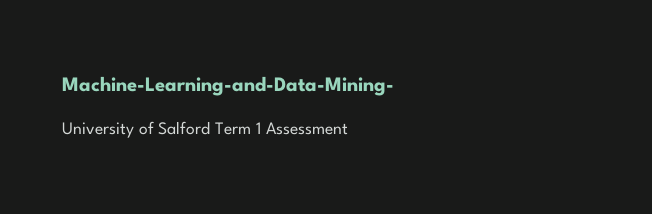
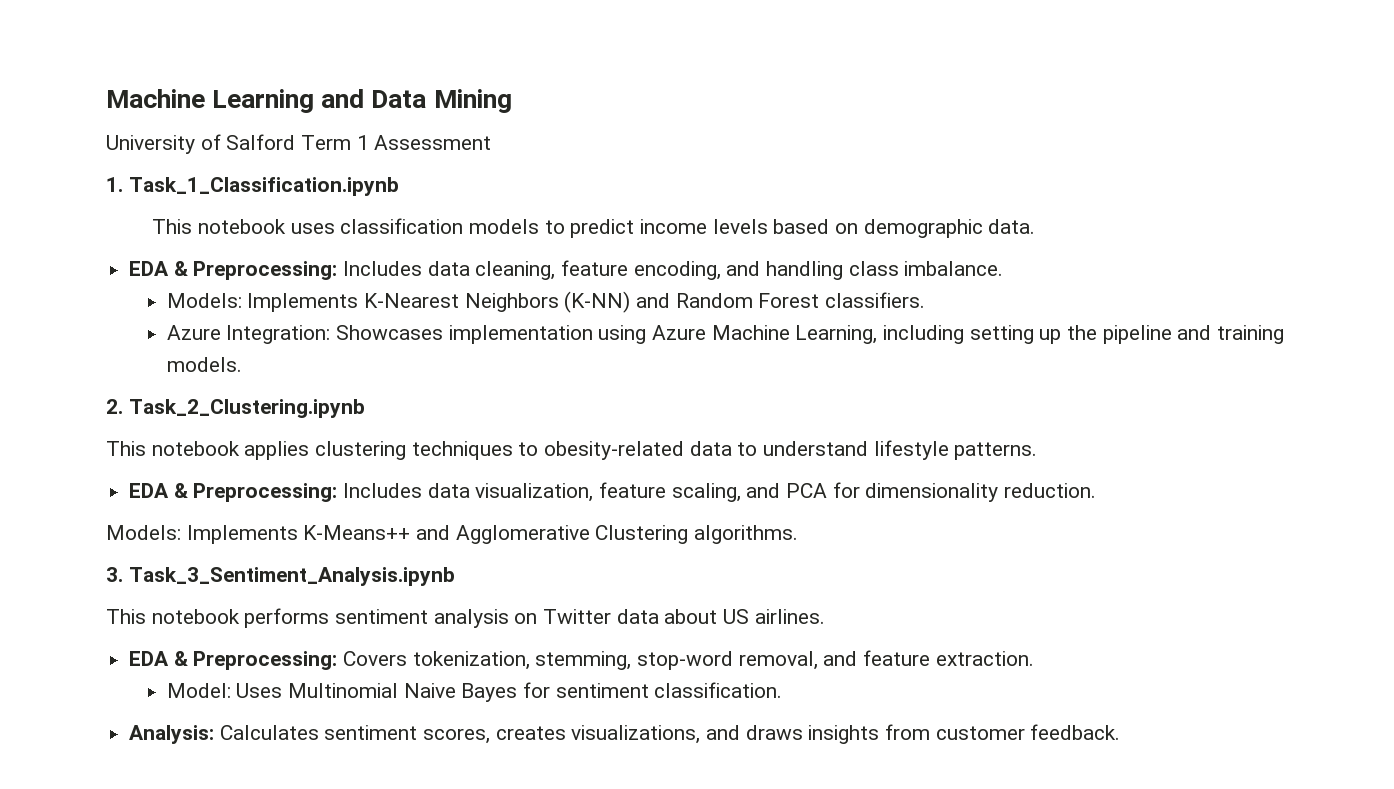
- Machine-Learning-and-Data-Mining-
+ Machine Learning and Data Mining
+ 1. Task_1_Classification.ipynb
+ This notebook uses classification models to predict income levels based on demographic data.
+ EDA & Preprocessing: Includes data cleaning, feature encoding, and handling class imbalance.
+ Models: Implements K-Nearest Neighbors (K-NN) and Random Forest classifiers.
+ Azure Integration: Showcases implementation using Azure Machine Learning, including setting up the pipeline and training models.
+ 2. Task_2_Clustering.ipynb
+ This notebook applies clustering techniques to obesity-related data to understand lifestyle patterns.
+ EDA & Preprocessing: Includes data visualization, feature scaling, and PCA for dimensionality reduction.
+ Models: Implements K-Means++ and Agglomerative Clustering algorithms.
+ 3. Task_3_Sentiment_Analysis.ipynb
+ This notebook performs sentiment analysis on Twitter data about US airlines.
+ EDA & Preprocessing: Covers tokenization, stemming, stop-word removal, and feature extraction.
+ Model: Uses Multinomial Naive Bayes for sentiment classification.
+ Analysis: Calculates sentiment scores, creates visualizations, and draws insights from customer feedback.

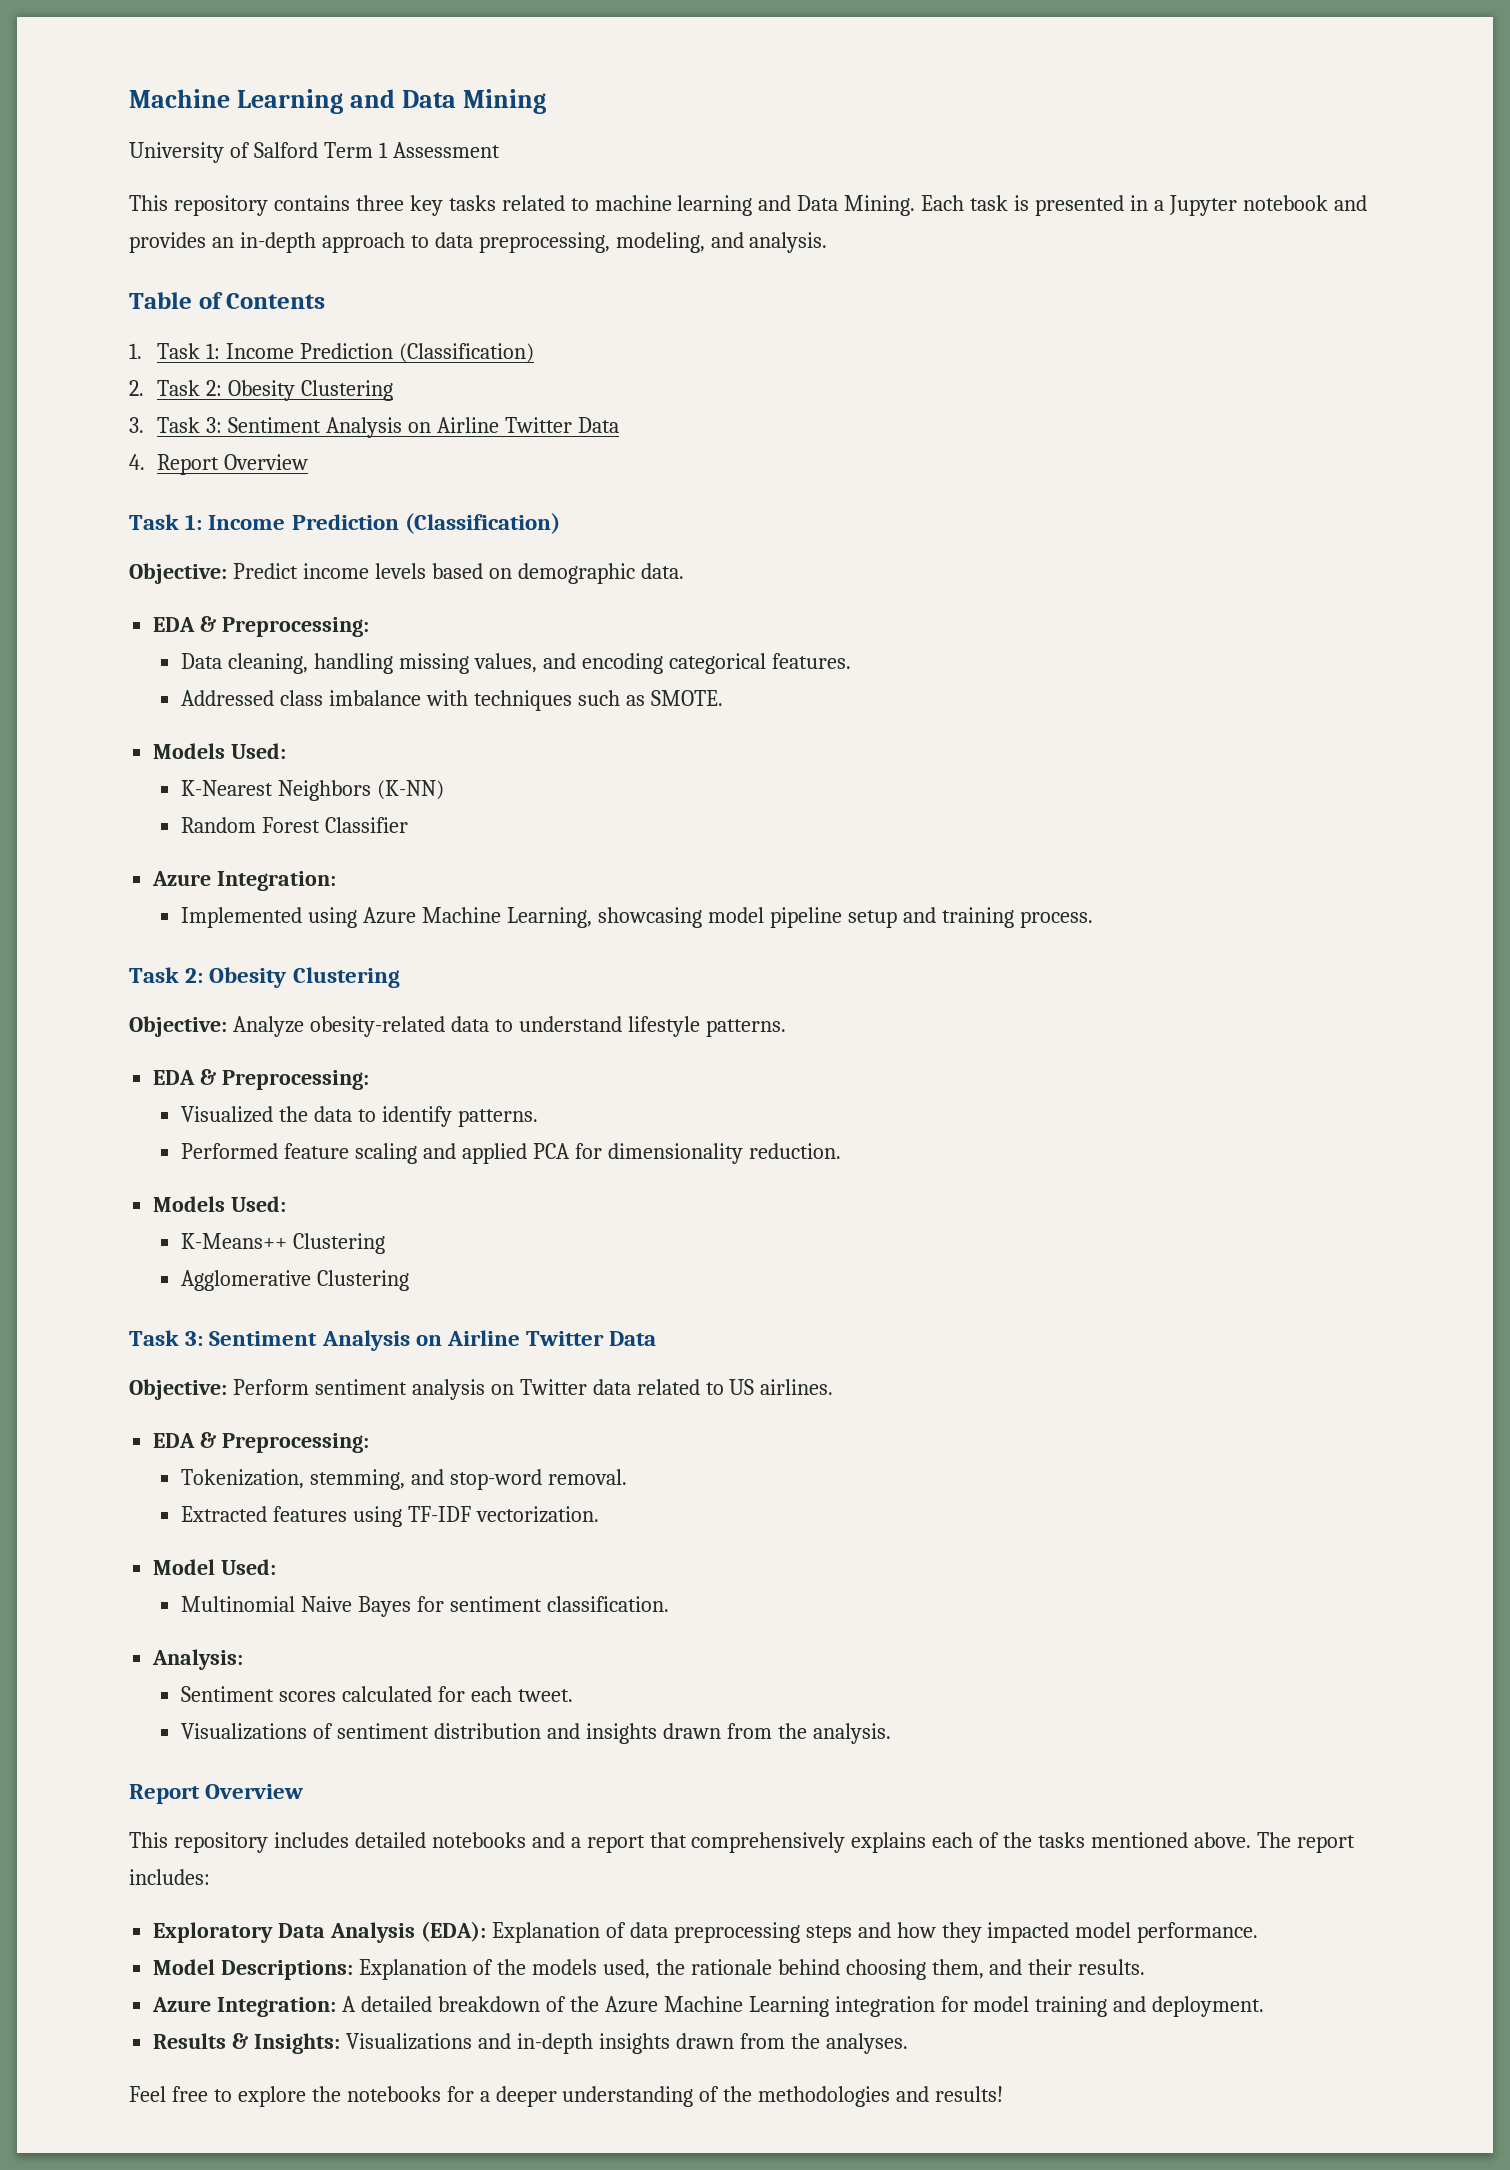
- 1. Task_1_Classification.ipynb
- This notebook uses classification models to predict income levels based on demographic data.
- EDA & Preprocessing: Includes data cleaning, feature encoding, and handling class imbalance.
- Models: Implements K-Nearest Neighbors (K-NN) and Random Forest classifiers.
- Azure Integration: Showcases implementation using Azure Machine Learning, including setting up the pipeline and training models.
- 2. Task_2_Clustering.ipynb
- This notebook applies clustering techniques to obesity-related data to understand lifestyle patterns.
- EDA & Preprocessing: Includes data visualization, feature scaling, and PCA for dimensionality reduction.
- Models: Implements K-Means++ and Agglomerative Clustering algorithms.
- 3. Task_3_Sentiment_Analysis.ipynb
- This notebook performs sentiment analysis on Twitter data about US airlines.
- EDA & Preprocessing: Covers tokenization, stemming, stop-word removal, and feature extraction.
- Model: Uses Multinomial Naive Bayes for sentiment classification.
+ This repository contains three key tasks related to machine learning and Data Mining. Each task is presented in a Jupyter notebook and provides an in-depth approach to data preprocessing, modeling, and analysis.
+ Table of Contents
+ 1. Task 1: Income Prediction (Classification)
+ 2. Task 2: Obesity Clustering
+ 3. Task 3: Sentiment Analysis on Airline Twitter Data
+ 4. Report Overview
+ Task 1: Income Prediction (Classification)
+ Objective: Predict income levels based on demographic data.
+ EDA & Preprocessing:
+ Data cleaning, handling missing values, and encoding categorical features.
+ Addressed class imbalance with techniques such as SMOTE.
+ Models Used:
+ K-Nearest Neighbors (K-NN)
+ Random Forest Classifier
+ Azure Integration:
+ Implemented using Azure Machine Learning, showcasing model pipeline setup and training process.
+ Task 2: Obesity Clustering
+ Objective: Analyze obesity-related data to understand lifestyle patterns.
+ EDA & Preprocessing:
+ Visualized the data to identify patterns.
+ Performed feature scaling and applied PCA for dimensionality reduction.
+ Models Used:
+ K-Means++ Clustering
+ Agglomerative Clustering
+ Task 3: Sentiment Analysis on Airline Twitter Data
+ Objective: Perform sentiment analysis on Twitter data related to US airlines.
+ EDA & Preprocessing:
+ Tokenization, stemming, and stop-word removal.
+ Extracted features using TF-IDF vectorization.
+ Model Used:
+ Multinomial Naive Bayes for sentiment classification.
- Analysis: Calculates sentiment scores, creates visualizations, and draws insights from customer feedback.
+ Analysis:
+ Sentiment scores calculated for each tweet.
+ Visualizations of sentiment distribution and insights drawn from the analysis.
+ Report Overview
+ This repository includes detailed notebooks and a report that comprehensively explains each of the tasks mentioned above. The report includes:
+ Exploratory Data Analysis (EDA): Explanation of data preprocessing steps and how they impacted model performance.
+ Model Descriptions: Explanation of the models used, the rationale behind choosing them, and their results.
+ Azure Integration: A detailed breakdown of the Azure Machine Learning integration for model training and deployment.
+ Results & Insights: Visualizations and in-depth insights drawn from the analyses.
+ Feel free to explore the notebooks for a deeper understanding of the methodologies and results!

